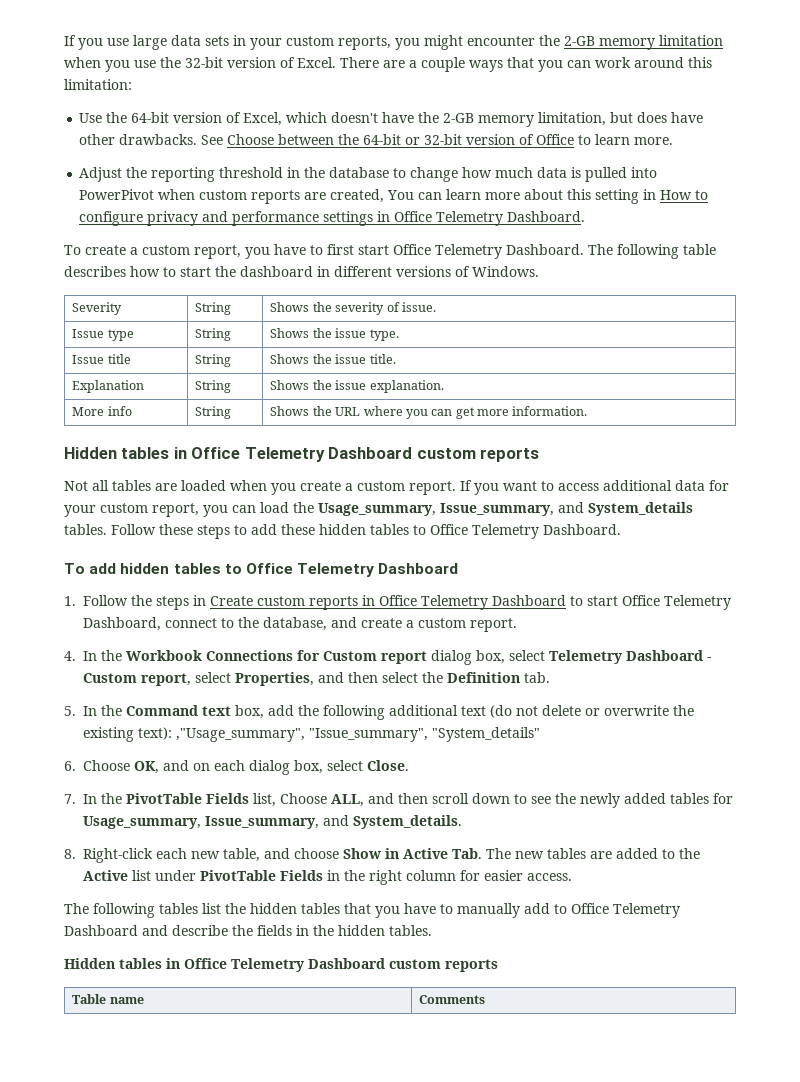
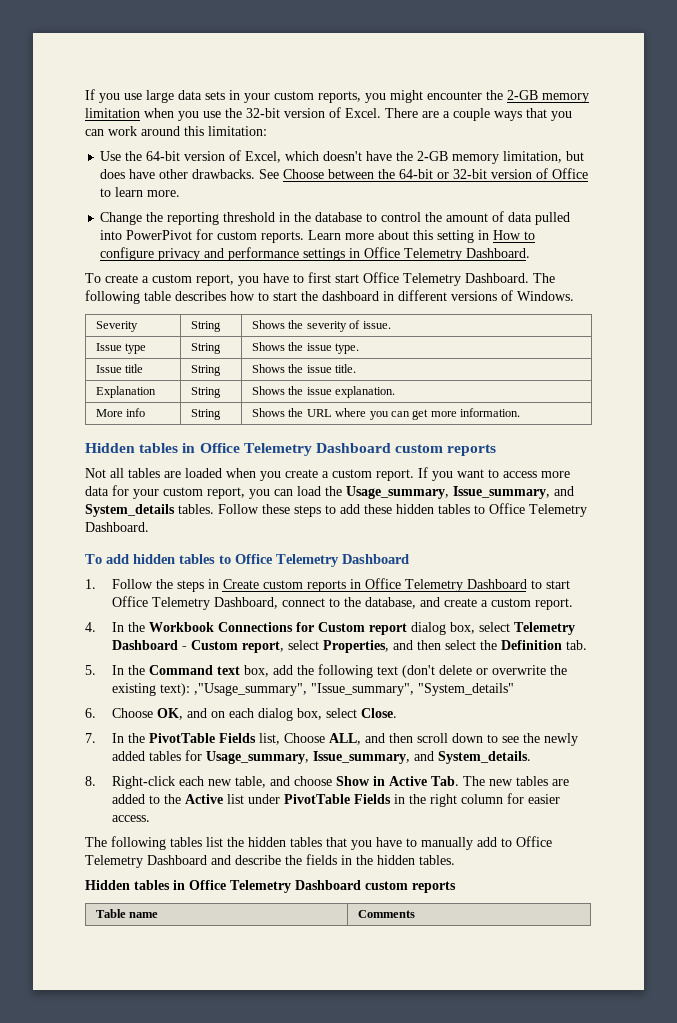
- Adjust the reporting threshold in the database to change how much data is pulled into PowerPivot when custom reports are created, You can learn more about this setting in How to configure privacy and performance settings in Office Telemetry Dashboard.
+ Change the reporting threshold in the database to control the amount of data pulled into PowerPivot for custom reports. Learn more about this setting in How to configure privacy and performance settings in Office Telemetry Dashboard.
- If you want to access additional data for your custom report, you can load the Usage_summary, Issue_summary, and System_details tables.
+ If you want to access more data for your custom report, you can load the Usage_summary, Issue_summary, and System_details tables.
- 5. In the Command text box, add the following additional text (do not delete or overwrite the existing text): ,"Usage_summary", "Issue_summary", "System_details"
+ 5. In the Command text box, add the following text (don't delete or overwrite the existing text): ,"Usage_summary", "Issue_summary", "System_details"

